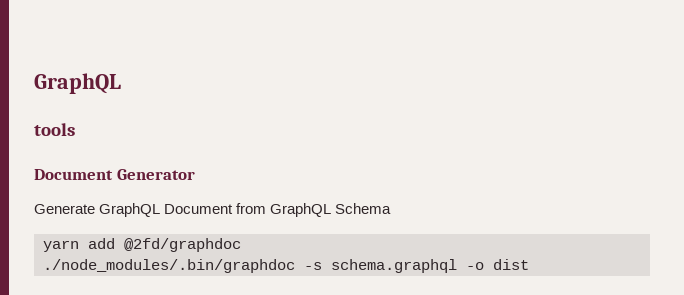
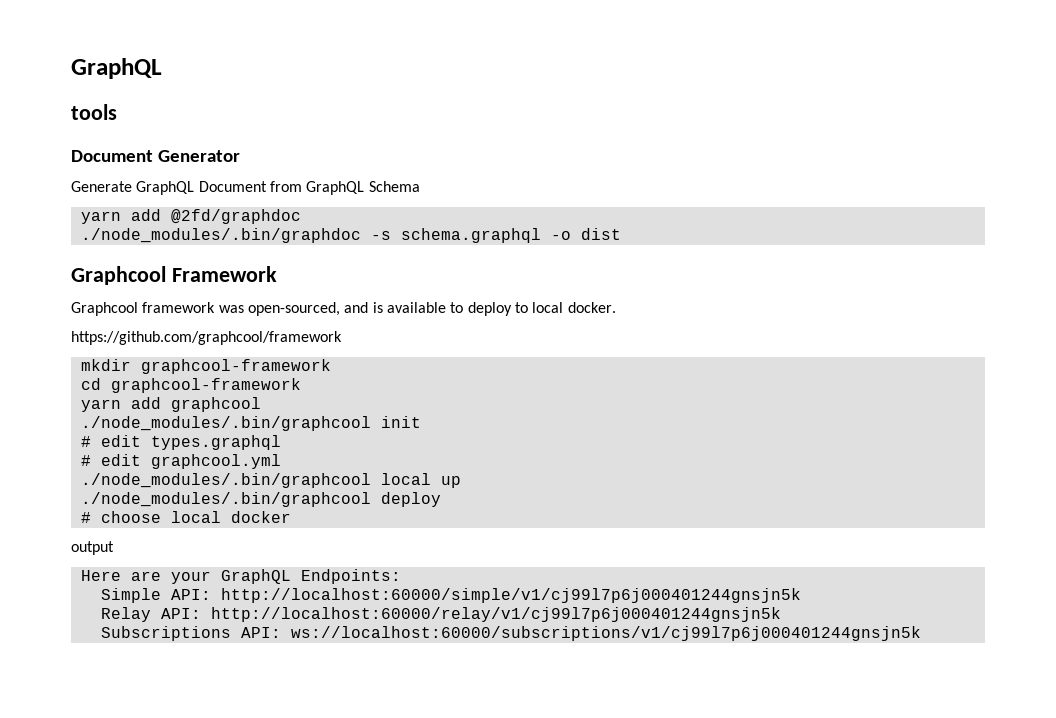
+ Graphcool Framework
+ Graphcool framework was open-sourced, and is available to deploy to local docker.
+ https://github.com/graphcool/framework
+ mkdir graphcool-framework
+ cd graphcool-framework
+ yarn add graphcool
+ ./node_modules/.bin/graphcool init
+ # edit types.graphql
+ # edit graphcool.yml
+ ./node_modules/.bin/graphcool local up
+ ./node_modules/.bin/graphcool deploy
+ # choose local docker
+ output
+ Here are your GraphQL Endpoints:
+ Simple API: http://localhost:60000/simple/v1/cj99l7p6j000401244gnsjn5k
+ Relay API: http://localhost:60000/relay/v1/cj99l7p6j000401244gnsjn5k
+ Subscriptions API: ws://localhost:60000/subscriptions/v1/cj99l7p6j000401244gnsjn5k

